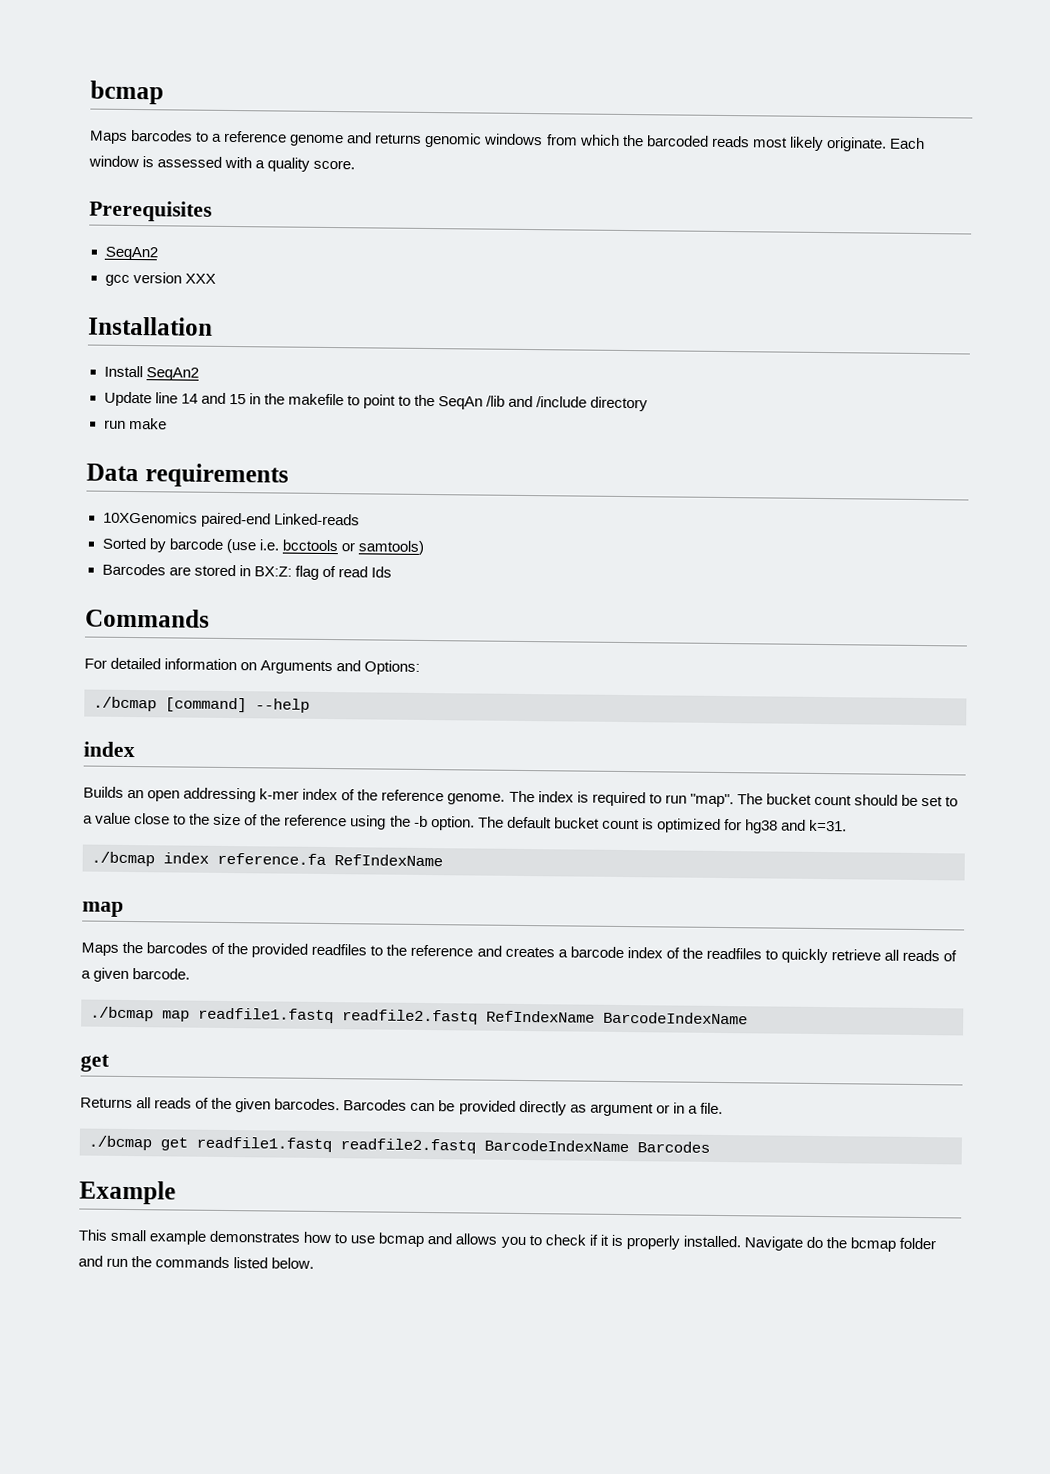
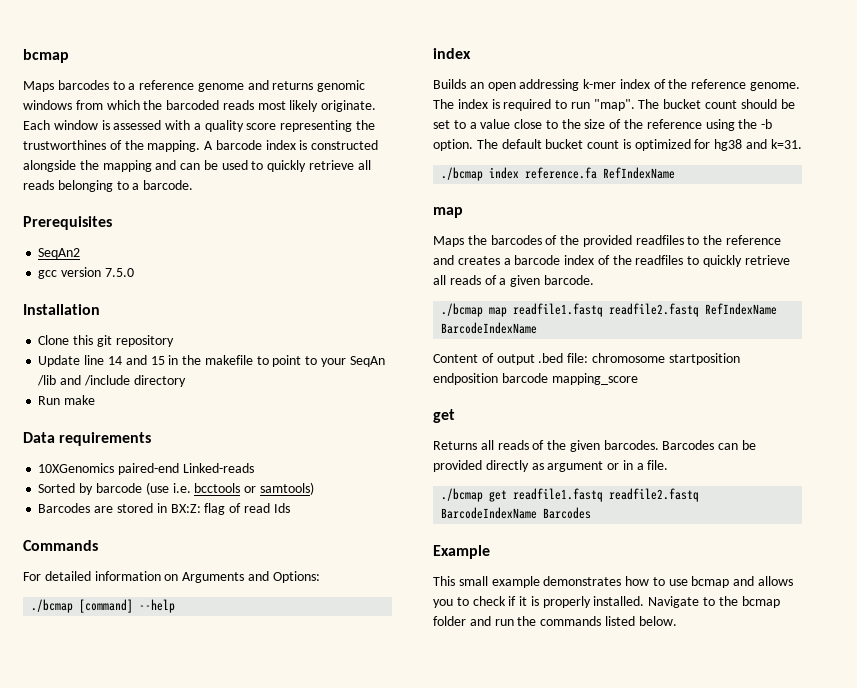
- Each window is assessed with a quality score.
+ Each window is assessed with a quality score representing the trustworthines of the mapping. A barcode index is constructed alongside the mapping and can be used to quickly retrieve all reads belonging to a barcode.
- gcc version XXX
+ gcc version 7.5.0
- Install SeqAn2
+ Clone this git repository
- Update line 14 and 15 in the makefile to point to the SeqAn /lib and /include directory
+ Update line 14 and 15 in the makefile to point to your SeqAn /lib and /include directory
- run make
+ Run make
+ Content of output .bed file: chromosome startposition endposition barcode mapping_score
- Navigate do the bcmap folder and run the commands listed below.
+ Navigate to the bcmap folder and run the commands listed below.

